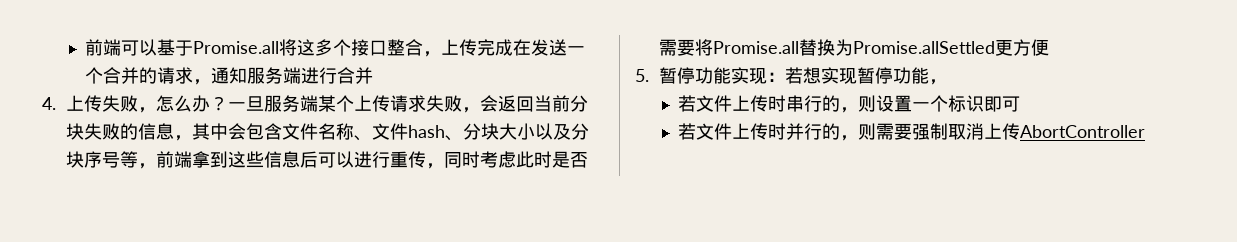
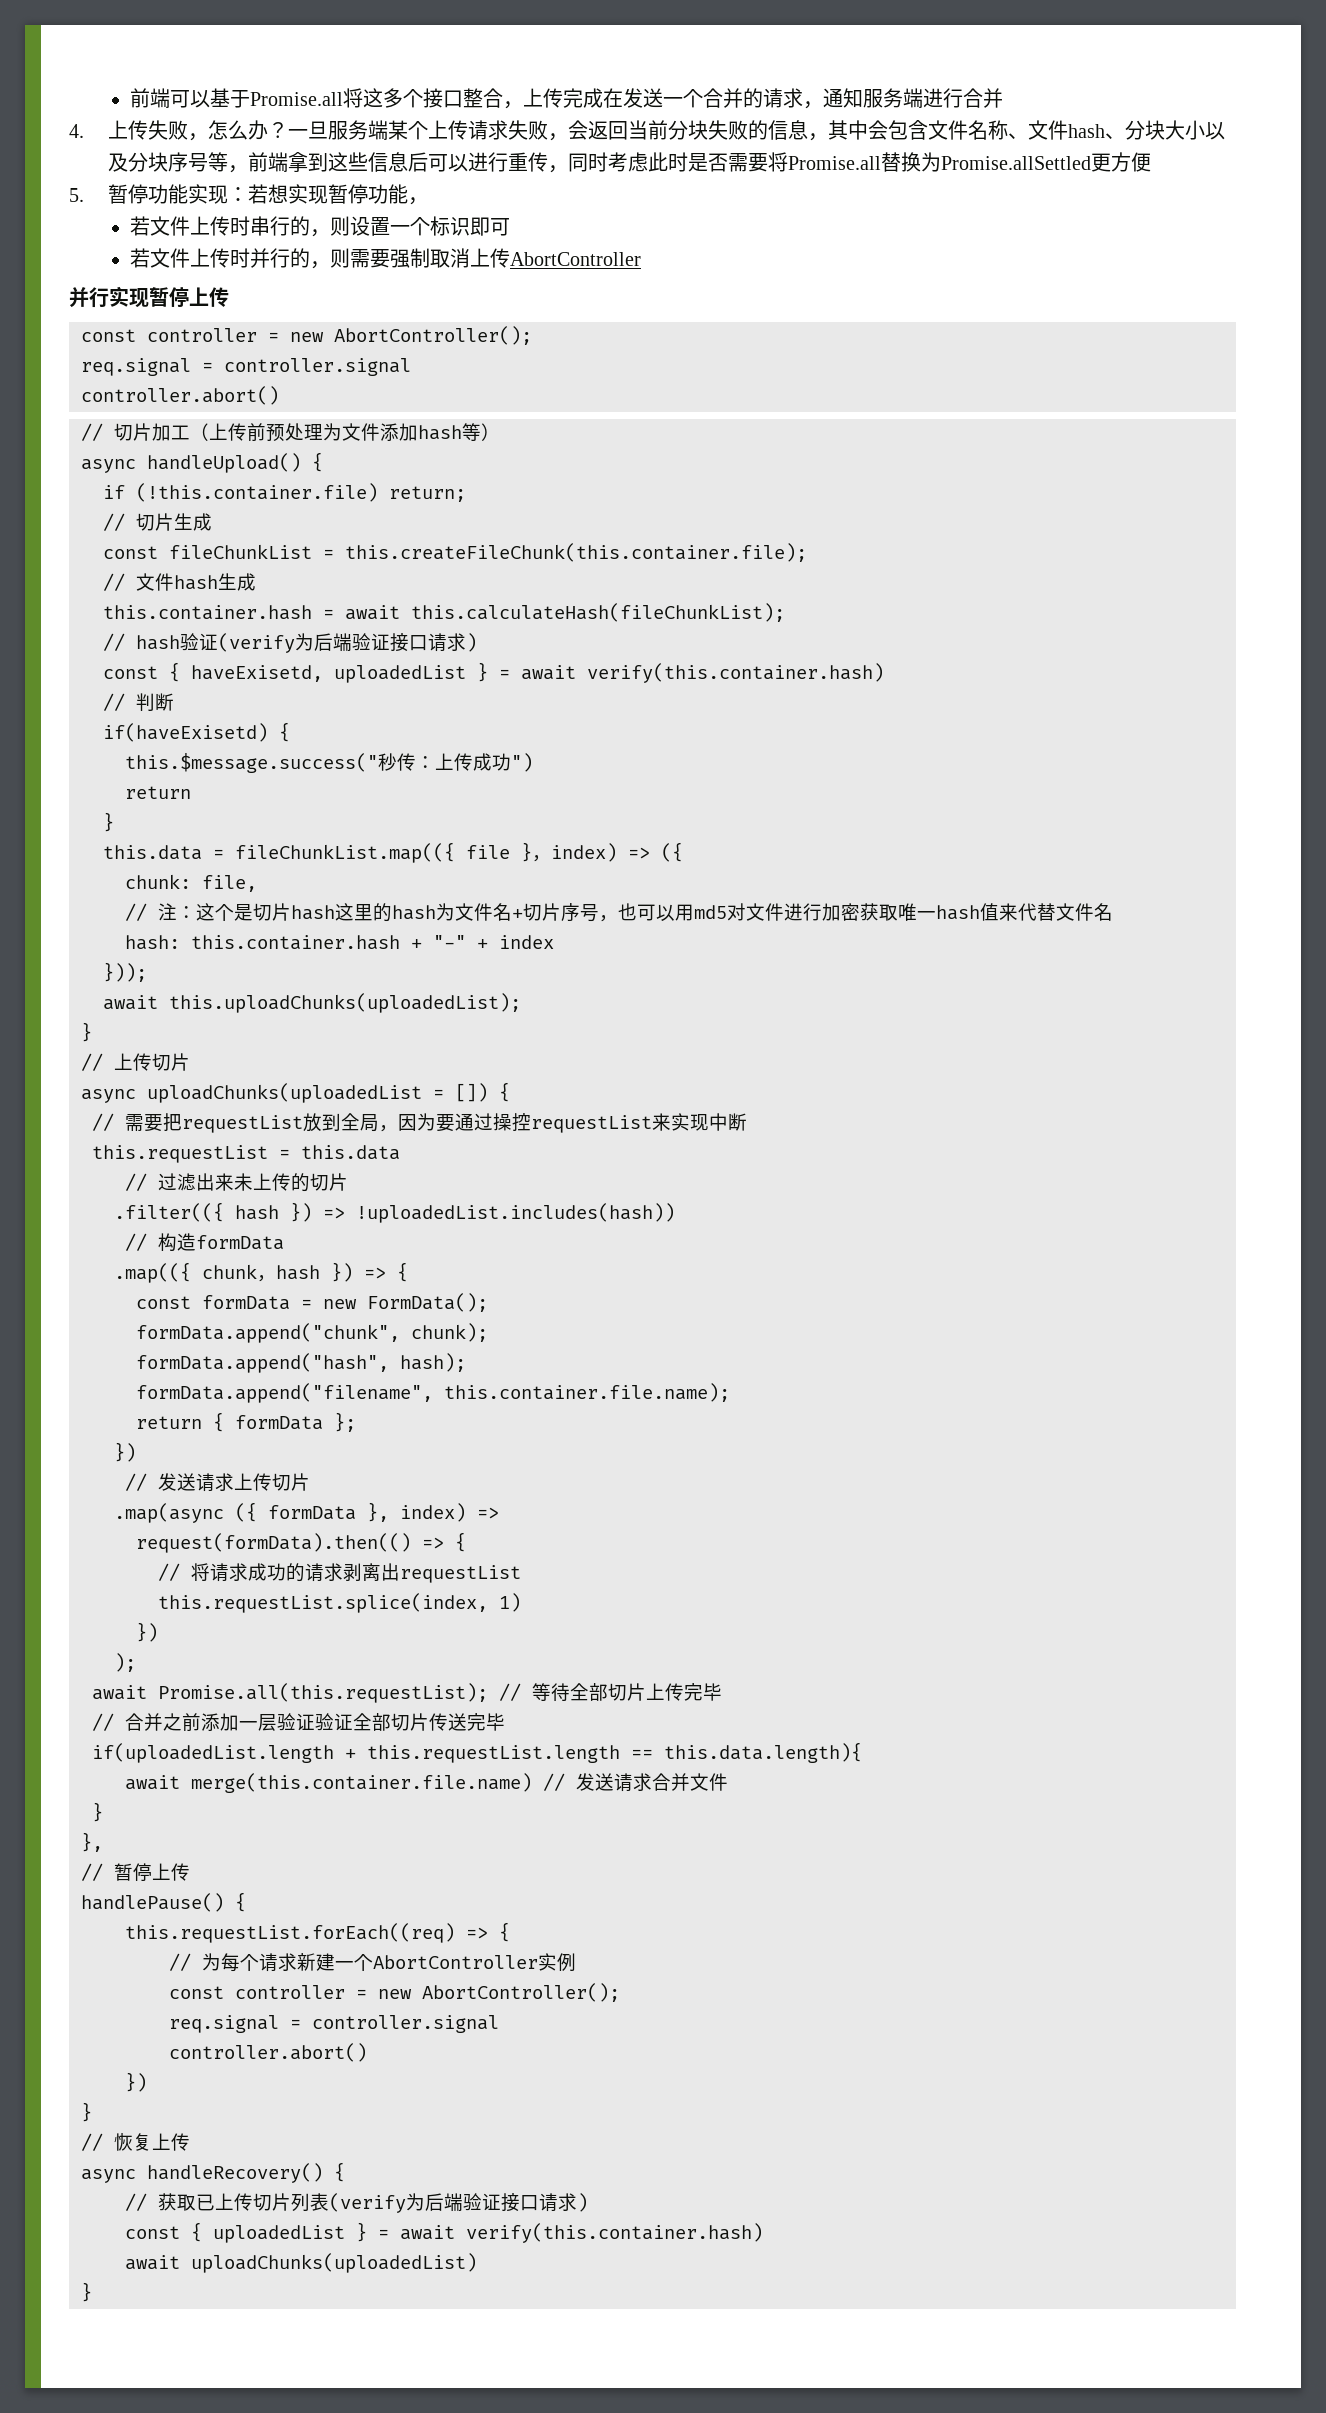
+ 并行实现暂停上传
+ const controller = new AbortController();
+ req.signal = controller.signal
+ controller.abort()
+ // 切片加工（上传前预处理为文件添加hash等）
+ async handleUpload() {
+ if (!this.container.file) return;
+ // 切片生成
+ const fileChunkList = this.createFileChunk(this.container.file);
+ // 文件hash生成
+ this.container.hash = await this.calculateHash(fileChunkList);
+ // hash验证(verify为后端验证接口请求)
+ const { haveExisetd, uploadedList } = await verify(this.container.hash)
+ // 判断
+ if(haveExisetd) {
+ this.$message.success("秒传：上传成功")
+ return
+ }
+ this.data = fileChunkList.map(({ file }，index) => ({
+ chunk: file,
+ // 注：这个是切片hash这里的hash为文件名+切片序号，也可以用md5对文件进行加密获取唯一hash值来代替文件名
+ hash: this.container.hash + "-" + index
+ }));
+ await this.uploadChunks(uploadedList);
+ }
+ // 上传切片
+ async uploadChunks(uploadedList = []) {
+ // 需要把requestList放到全局，因为要通过操控requestList来实现中断
+ this.requestList = this.data
+ // 过滤出来未上传的切片
+ .filter(({ hash }) => !uploadedList.includes(hash))
+ // 构造formData
+ .map(({ chunk，hash }) => {
+ const formData = new FormData();
+ formData.append("chunk", chunk);
+ formData.append("hash", hash);
+ formData.append("filename", this.container.file.name);
+ return { formData };
+ })
+ // 发送请求上传切片
+ .map(async ({ formData }, index) =>
+ request(formData).then(() => {
+ // 将请求成功的请求剥离出requestList
+ this.requestList.splice(index, 1)
+ })
+ );
+ await Promise.all(this.requestList); // 等待全部切片上传完毕
+ // 合并之前添加一层验证验证全部切片传送完毕
+ if(uploadedList.length + this.requestList.length == this.data.length){
+ await merge(this.container.file.name) // 发送请求合并文件
+ }
+ },
+ // 暂停上传
+ handlePause() {
+ this.requestList.forEach((req) => {
+ // 为每个请求新建一个AbortController实例
+ const controller = new AbortController();
+ req.signal = controller.signal
+ controller.abort()
+ })
+ }
+ // 恢复上传
+ async handleRecovery() {
+ // 获取已上传切片列表(verify为后端验证接口请求)
+ const { uploadedList } = await verify(this.container.hash)
+ await uploadChunks(uploadedList)
+ }

